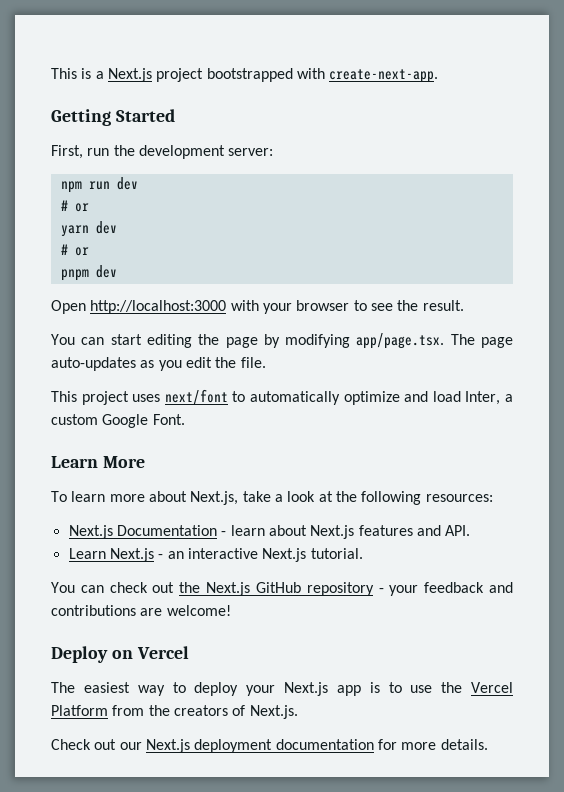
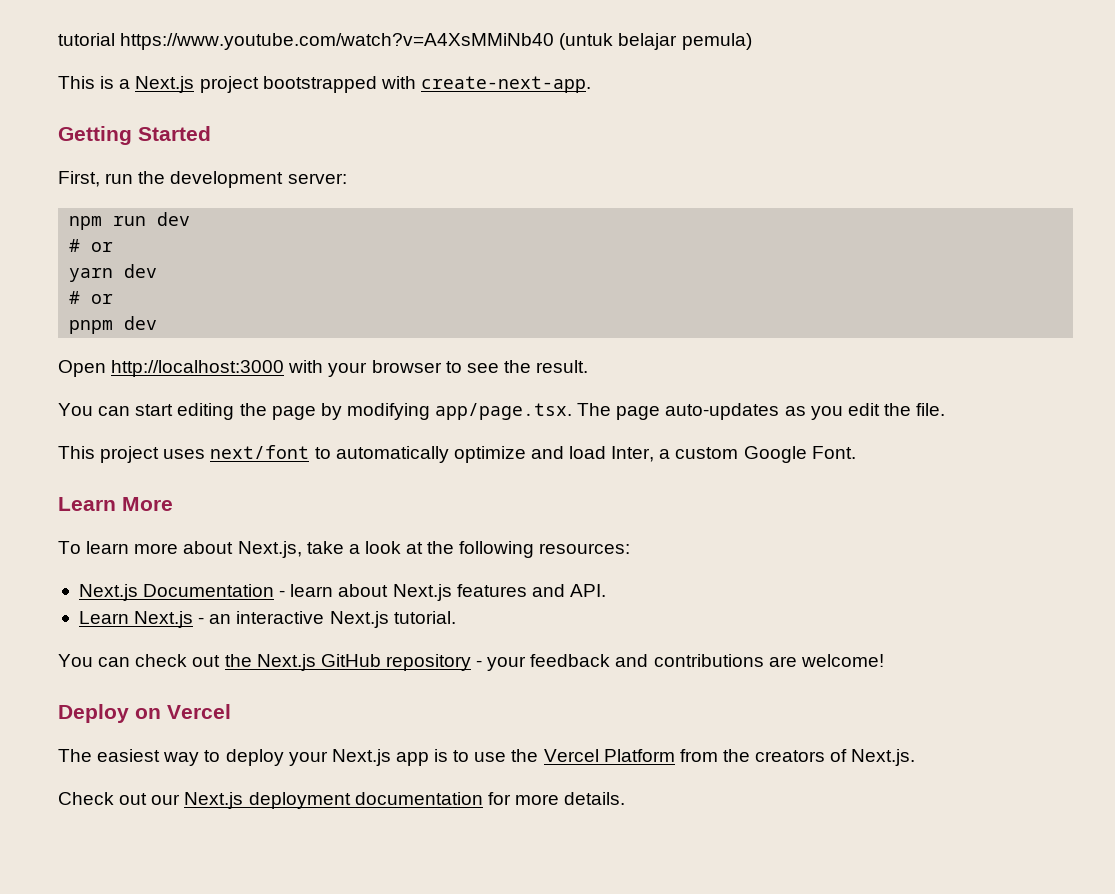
+ tutorial https://www.youtube.com/watch?v=A4XsMMiNb40 (untuk belajar pemula)

